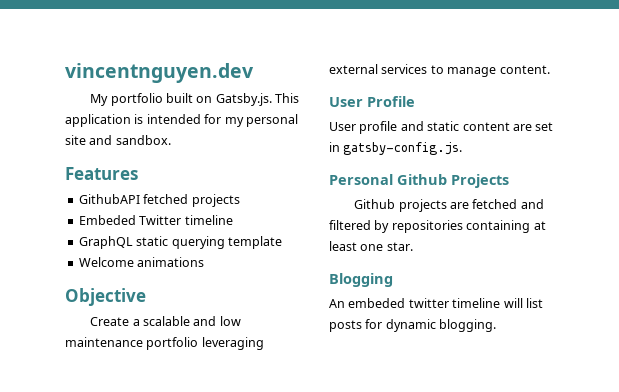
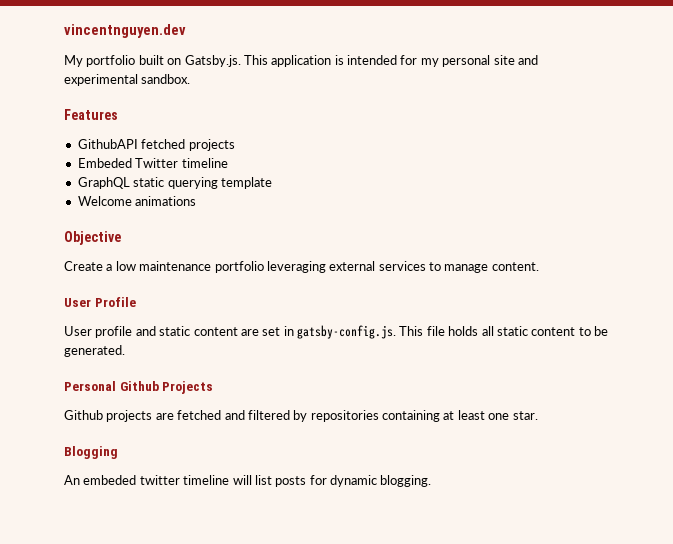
- My portfolio built on Gatsby.js. This application is intended for my personal site and sandbox.
+ My portfolio built on Gatsby.js. This application is intended for my personal site and experimental sandbox.
- Create a scalable and low maintenance portfolio leveraging external services to manage content.
+ Create a low maintenance portfolio leveraging external services to manage content.
- User profile and static content are set in gatsby-config.js.
+ User profile and static content are set in gatsby-config.js. This file holds all static content to be generated.

